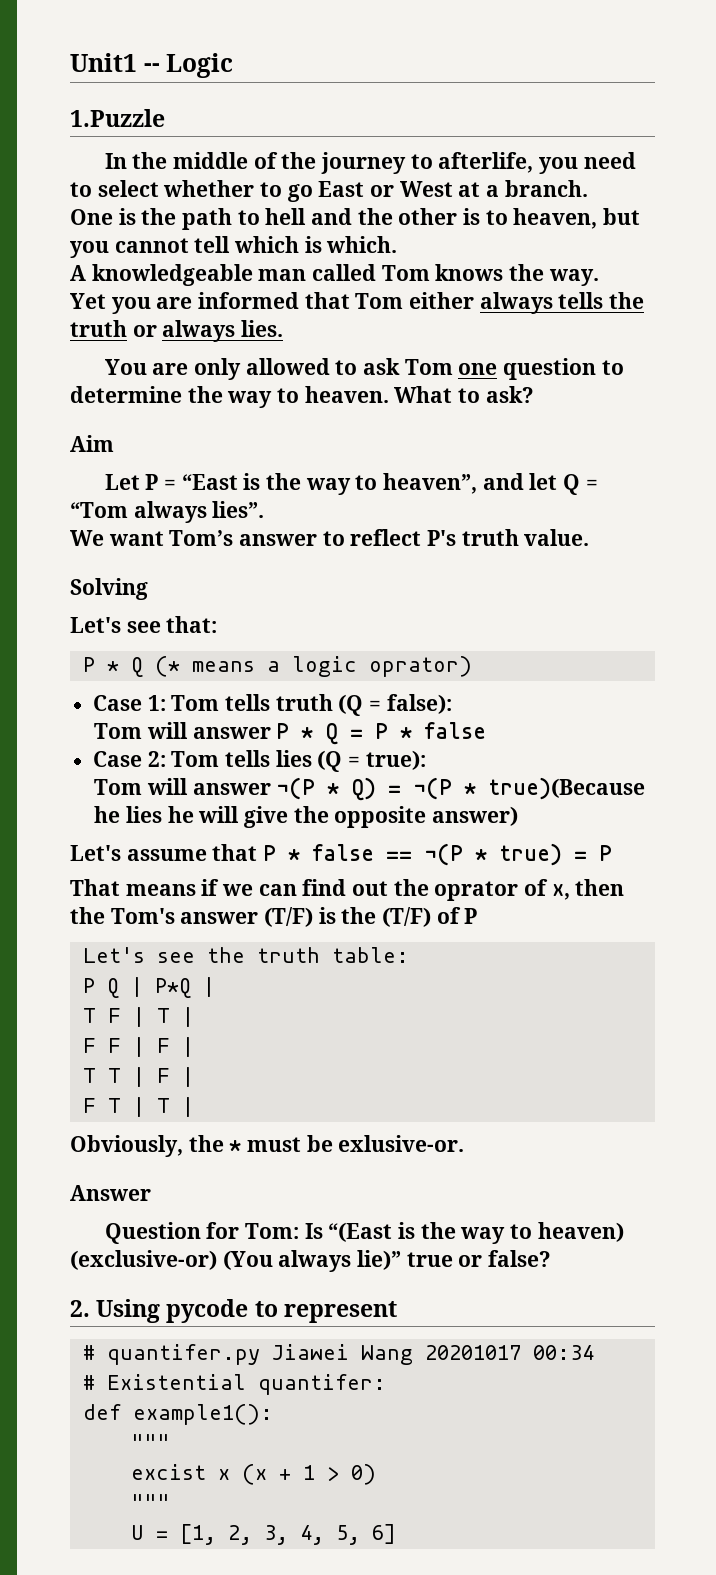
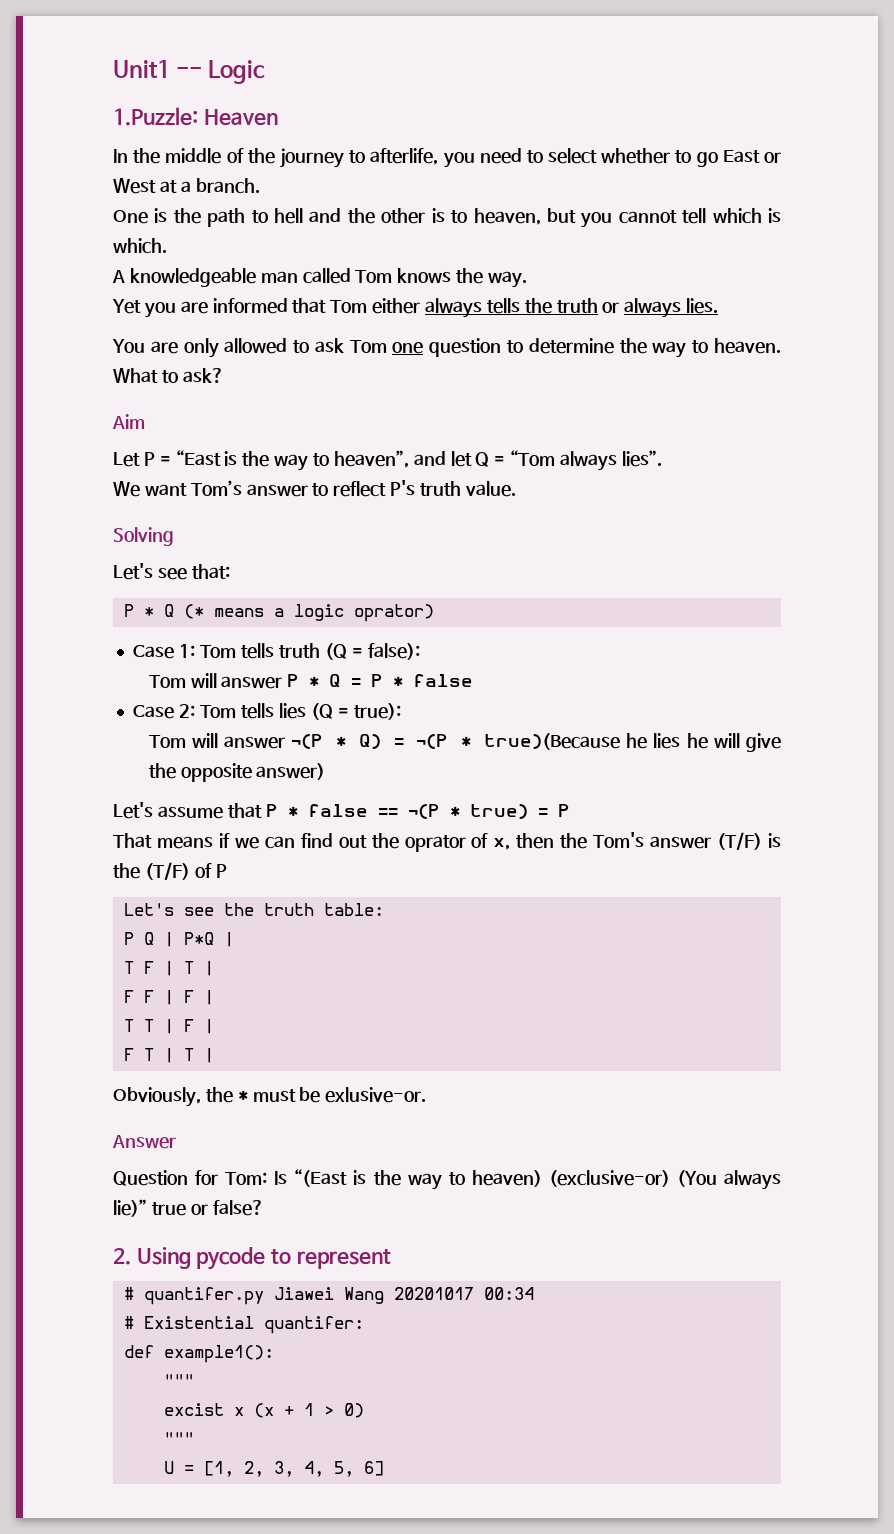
- 1.Puzzle
+ 1.Puzzle: Heaven

